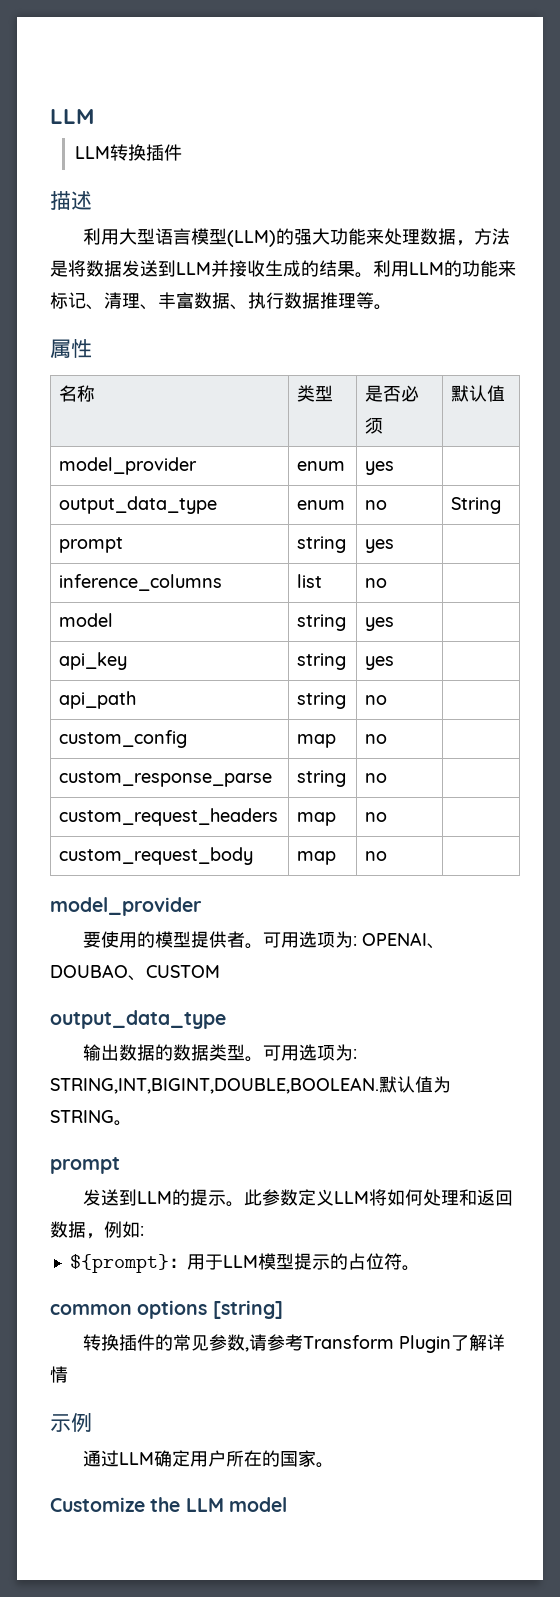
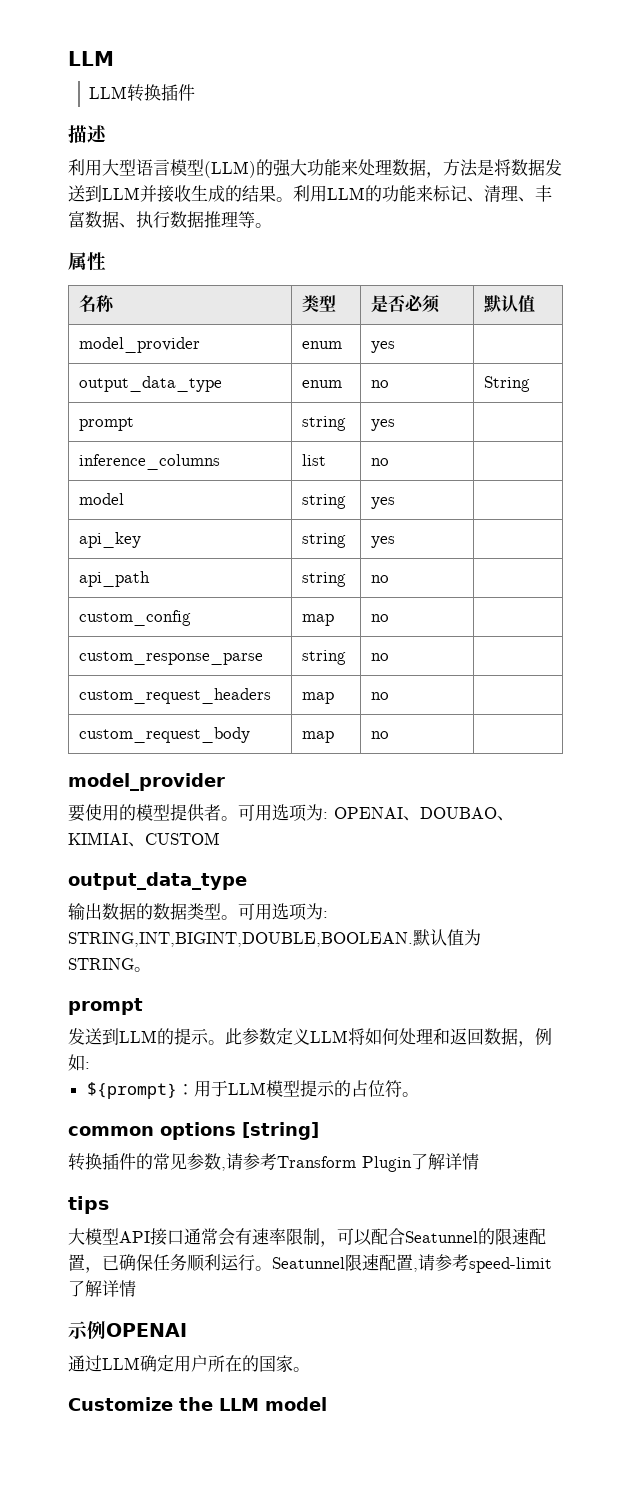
- 可用选项为: OPENAI、DOUBAO、CUSTOM
+ 可用选项为: OPENAI、DOUBAO、KIMIAI、CUSTOM
+ tips
+ 大模型API接口通常会有速率限制，可以配合Seatunnel的限速配置，已确保任务顺利运行。Seatunnel限速配置,请参考speed-limit了解详情
- 示例
+ 示例OPENAI

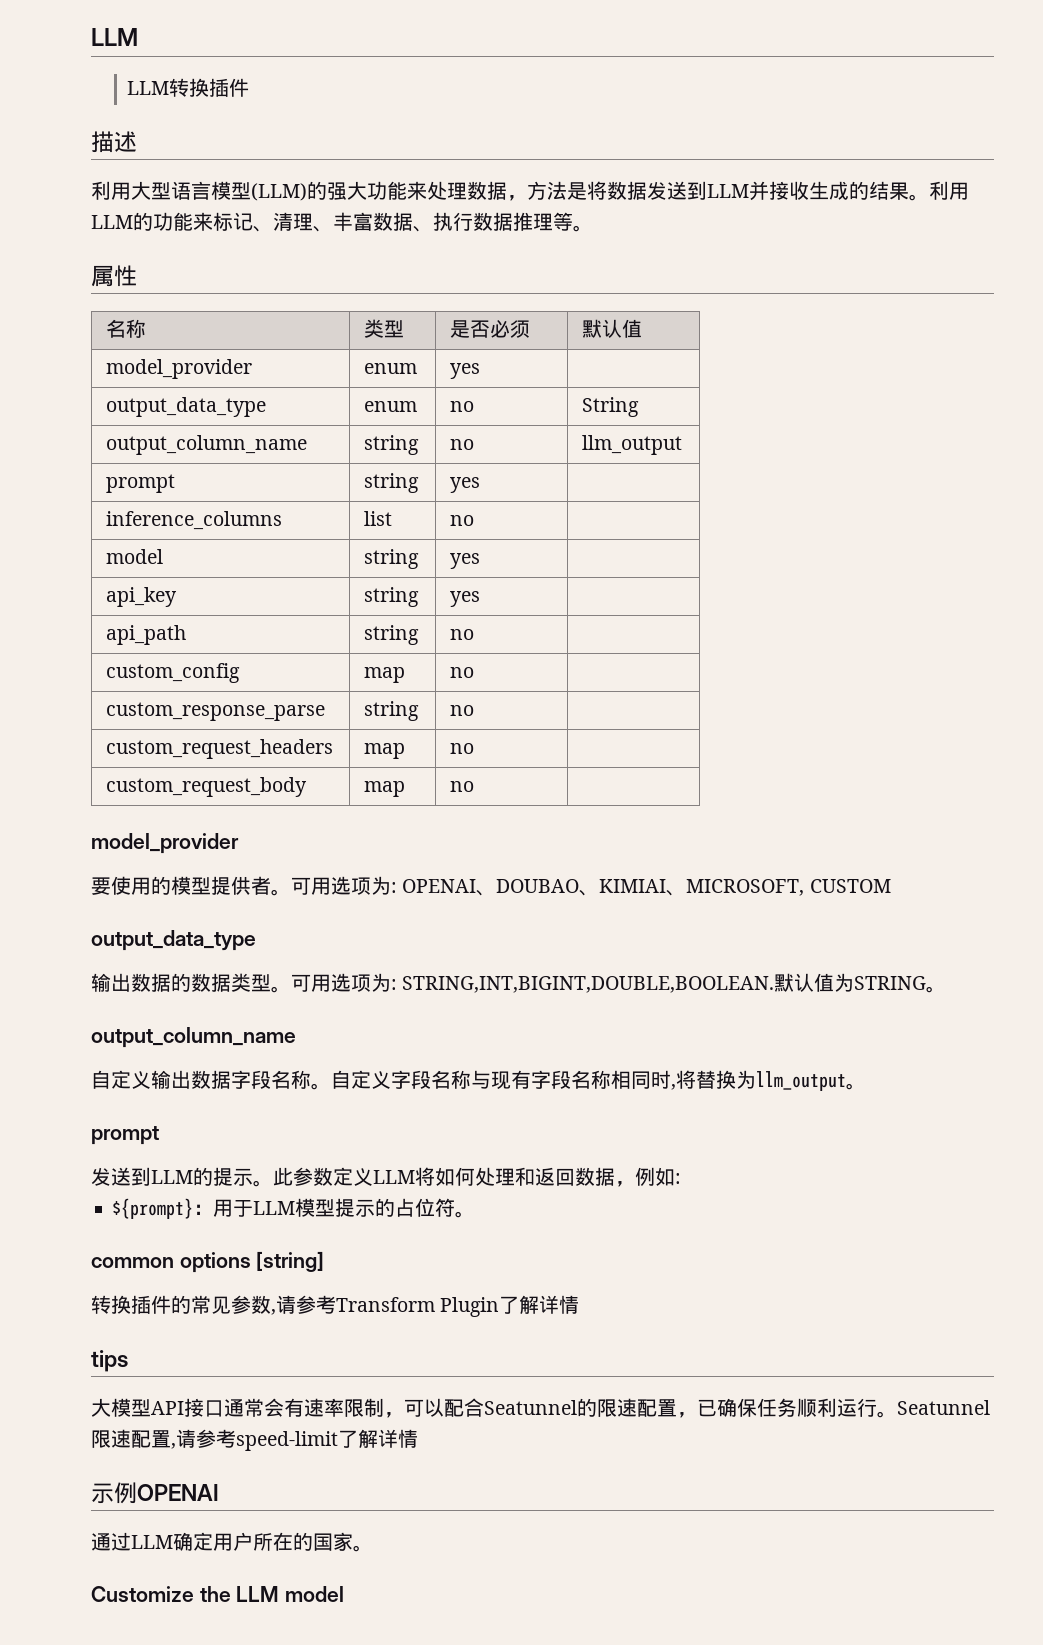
+ output_column_name | string | no | llm_output
- 可用选项为: OPENAI、DOUBAO、KIMIAI、CUSTOM
+ 可用选项为: OPENAI、DOUBAO、KIMIAI、MICROSOFT, CUSTOM
  默认值为STRING。
+ output_column_name
+ 自定义输出数据字段名称。自定义字段名称与现有字段名称相同时,将替换为llm_output。

